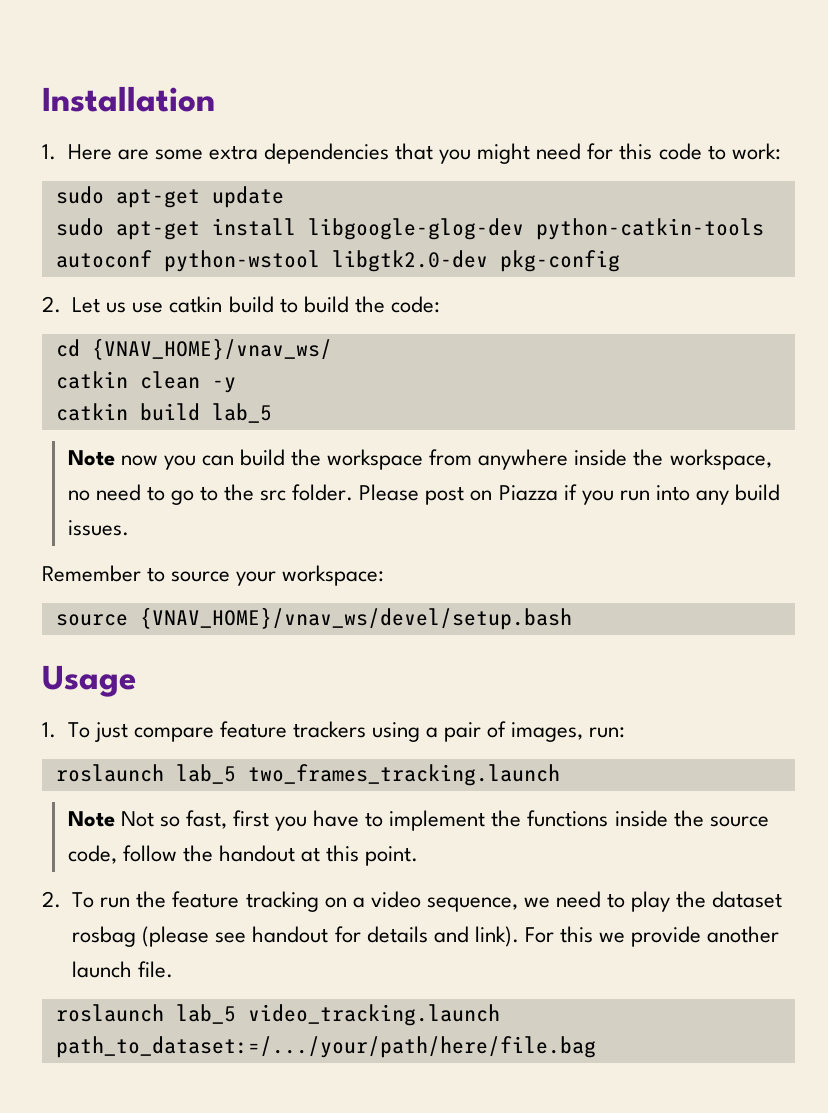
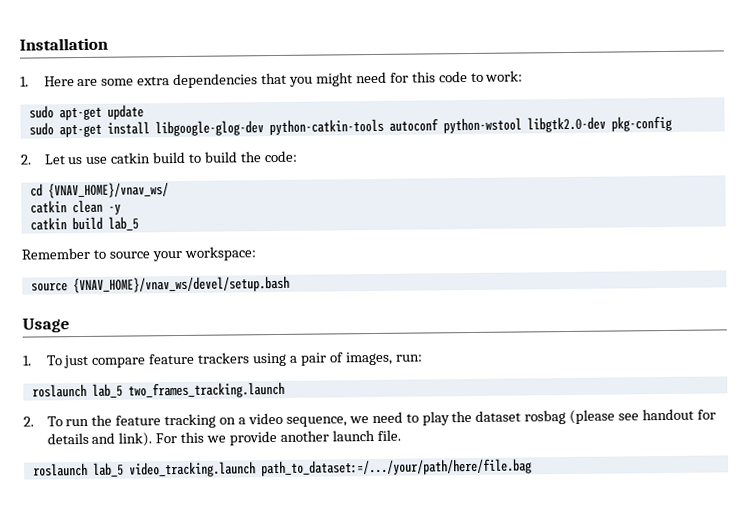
- Note now you can build the workspace from anywhere inside the workspace, no need to go to the src folder. Please post on Piazza if you run into any build issues.
- Note Not so fast, first you have to implement the functions inside the source code, follow the handout at this point.

